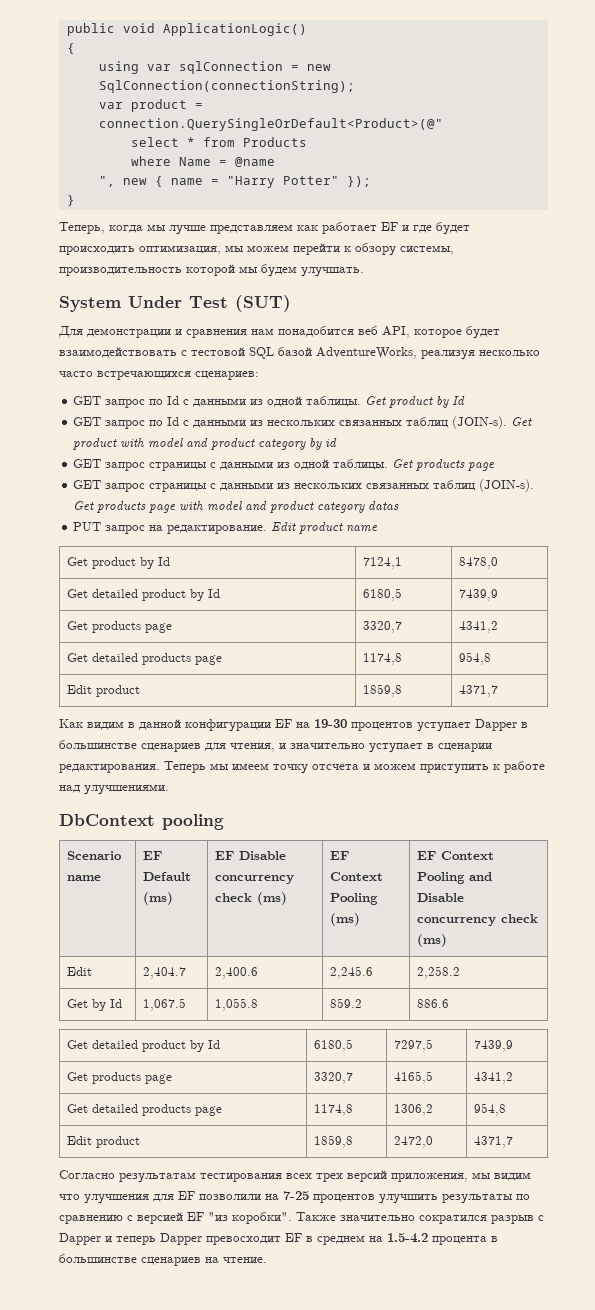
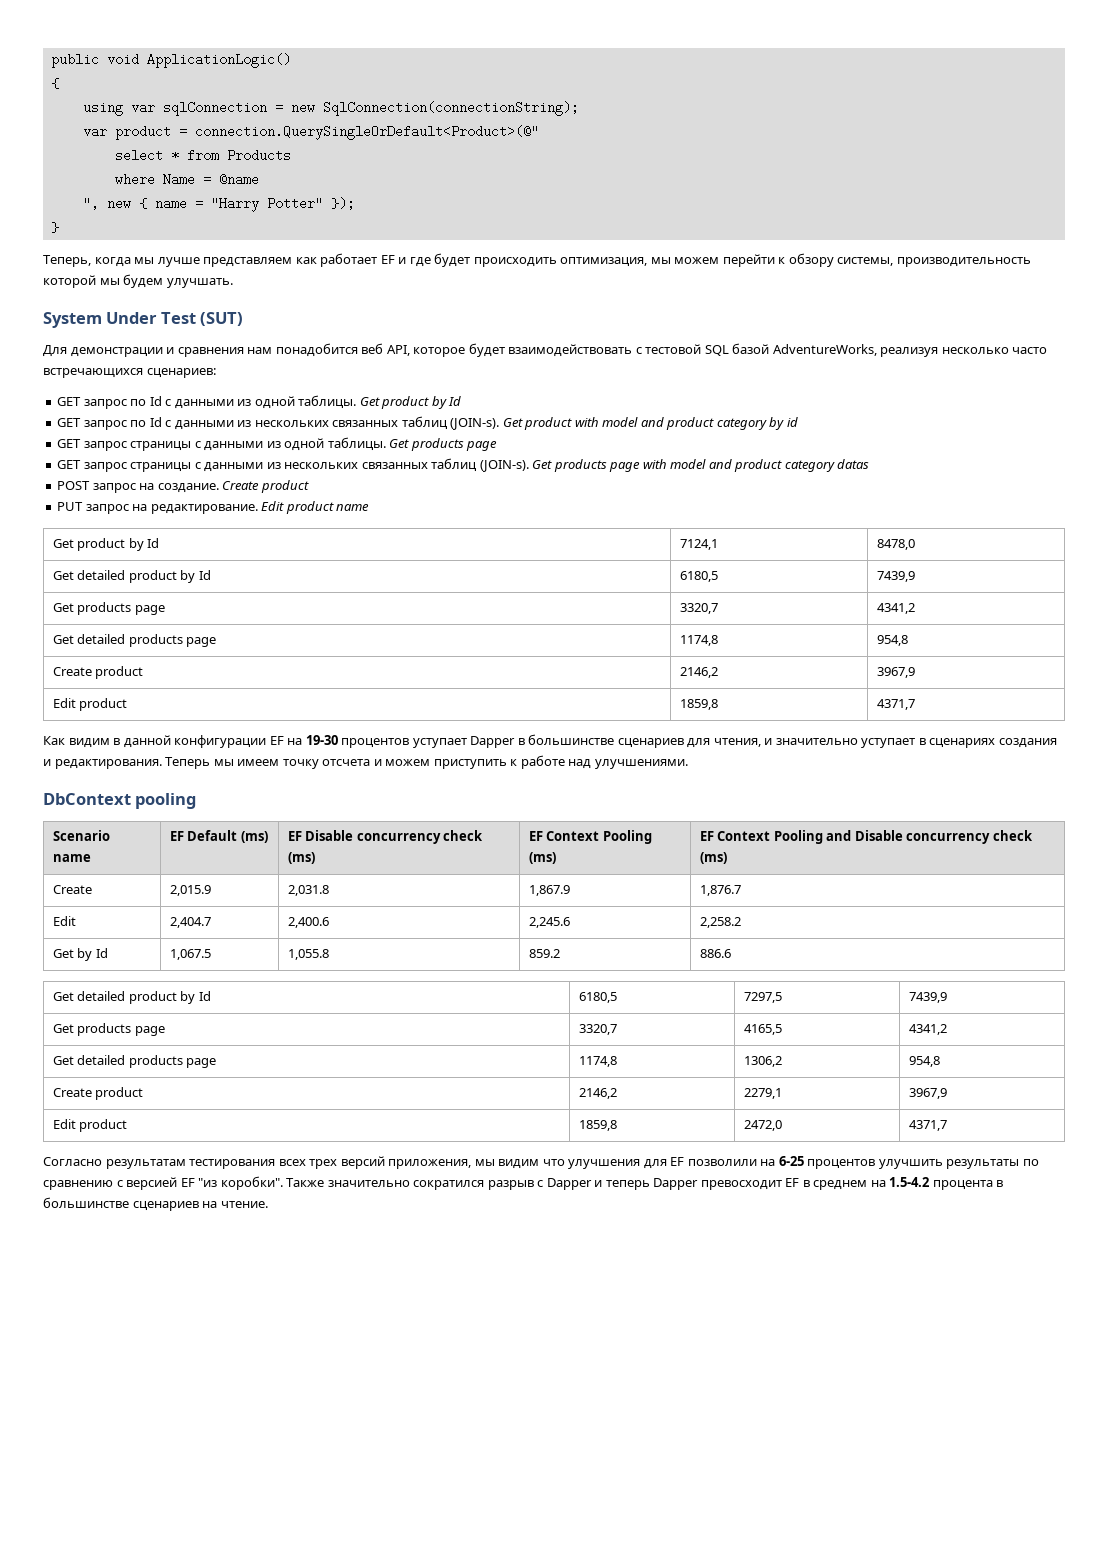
+ POST запрос на создание. Create product
+ Create product | 2146,2 | 3967,9
- Как видим в данной конфигурации EF на 19-30 процентов уступает Dapper в большинстве сценариев для чтения, и значительно уступает в сценарии редактирования.
+ Как видим в данной конфигурации EF на 19-30 процентов уступает Dapper в большинстве сценариев для чтения, и значительно уступает в сценариях создания и редактирования.
+ Create | 2,015.9 | 2,031.8 | 1,867.9 | 1,876.7
+ Create product | 2146,2 | 2279,1 | 3967,9
- Согласно результатам тестирования всех трех версий приложения, мы видим что улучшения для EF позволили на 7-25 процентов улучшить результаты по сравнению с версией EF "из коробки".
+ Согласно результатам тестирования всех трех версий приложения, мы видим что улучшения для EF позволили на 6-25 процентов улучшить результаты по сравнению с версией EF "из коробки".

